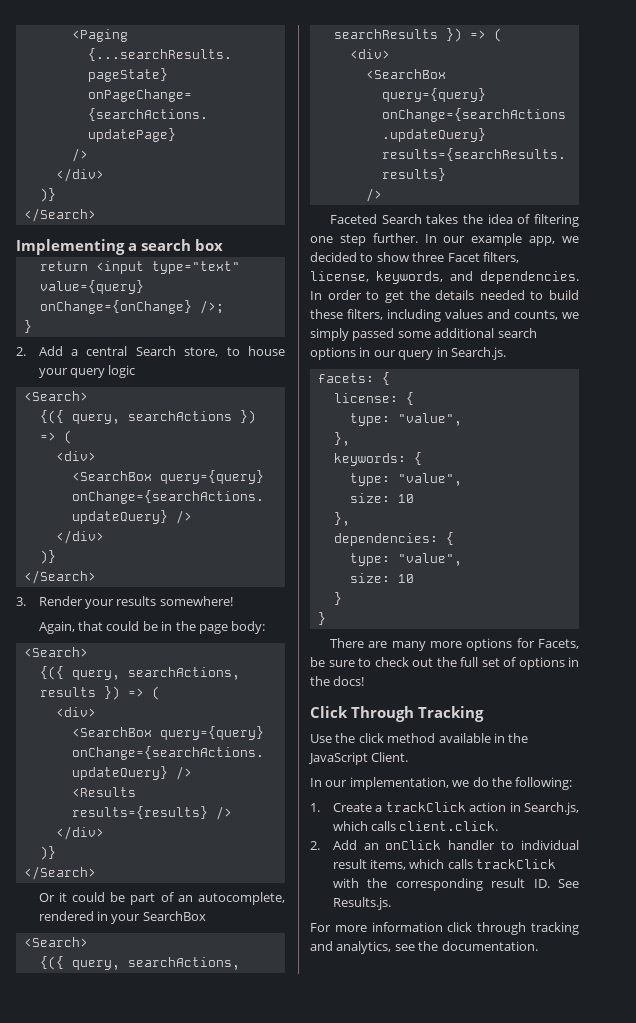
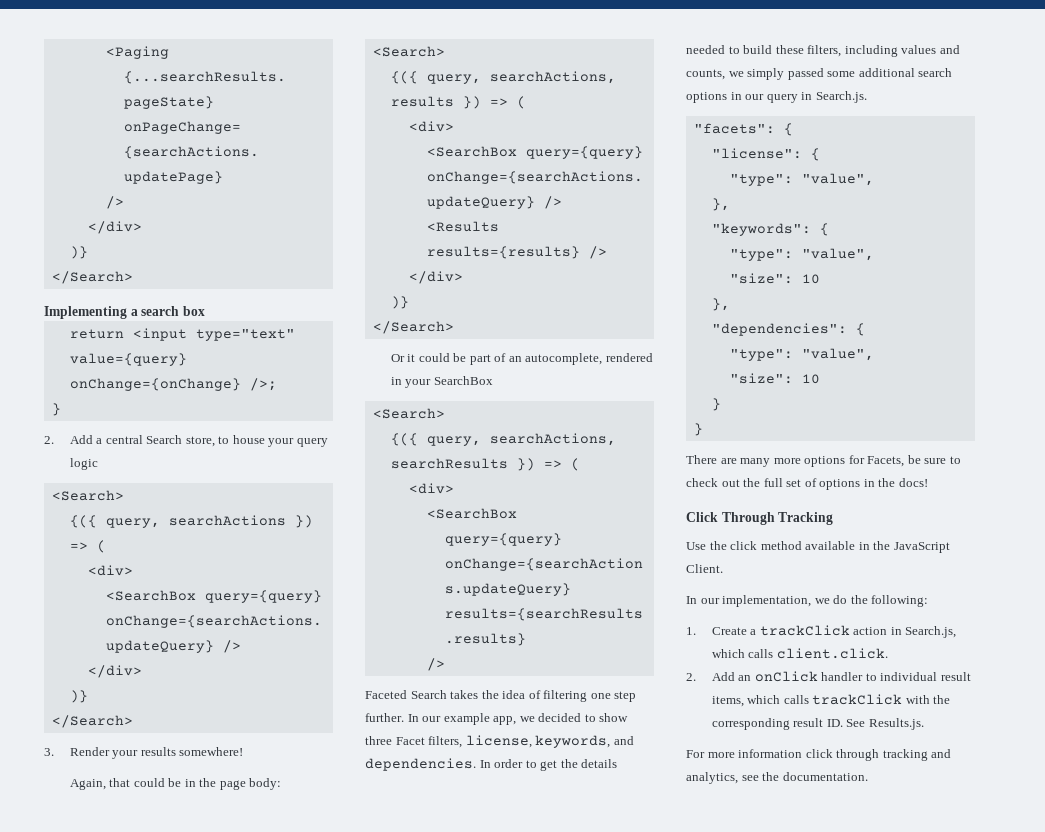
- facets: {
- license: {
- type: "value",
+ "facets": {
+ "license": {
+ "type": "value",
- keywords: {
- type: "value",
- size: 10
+ "keywords": {
+ "type": "value",
+ "size": 10
- dependencies: {
- type: "value",
- size: 10
+ "dependencies": {
+ "type": "value",
+ "size": 10

